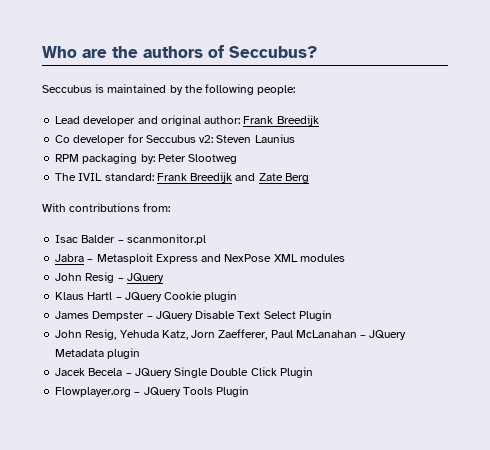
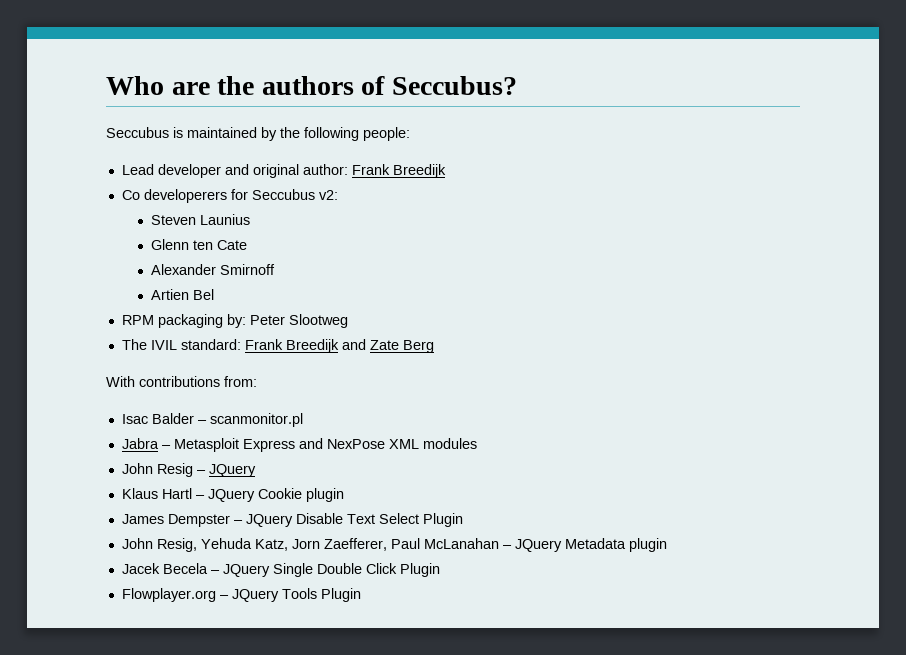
- Co developer for Seccubus v2: Steven Launius
+ Co developerers for Seccubus v2:
+ Steven Launius
+ Glenn ten Cate
+ Alexander Smirnoff
+ Artien Bel

